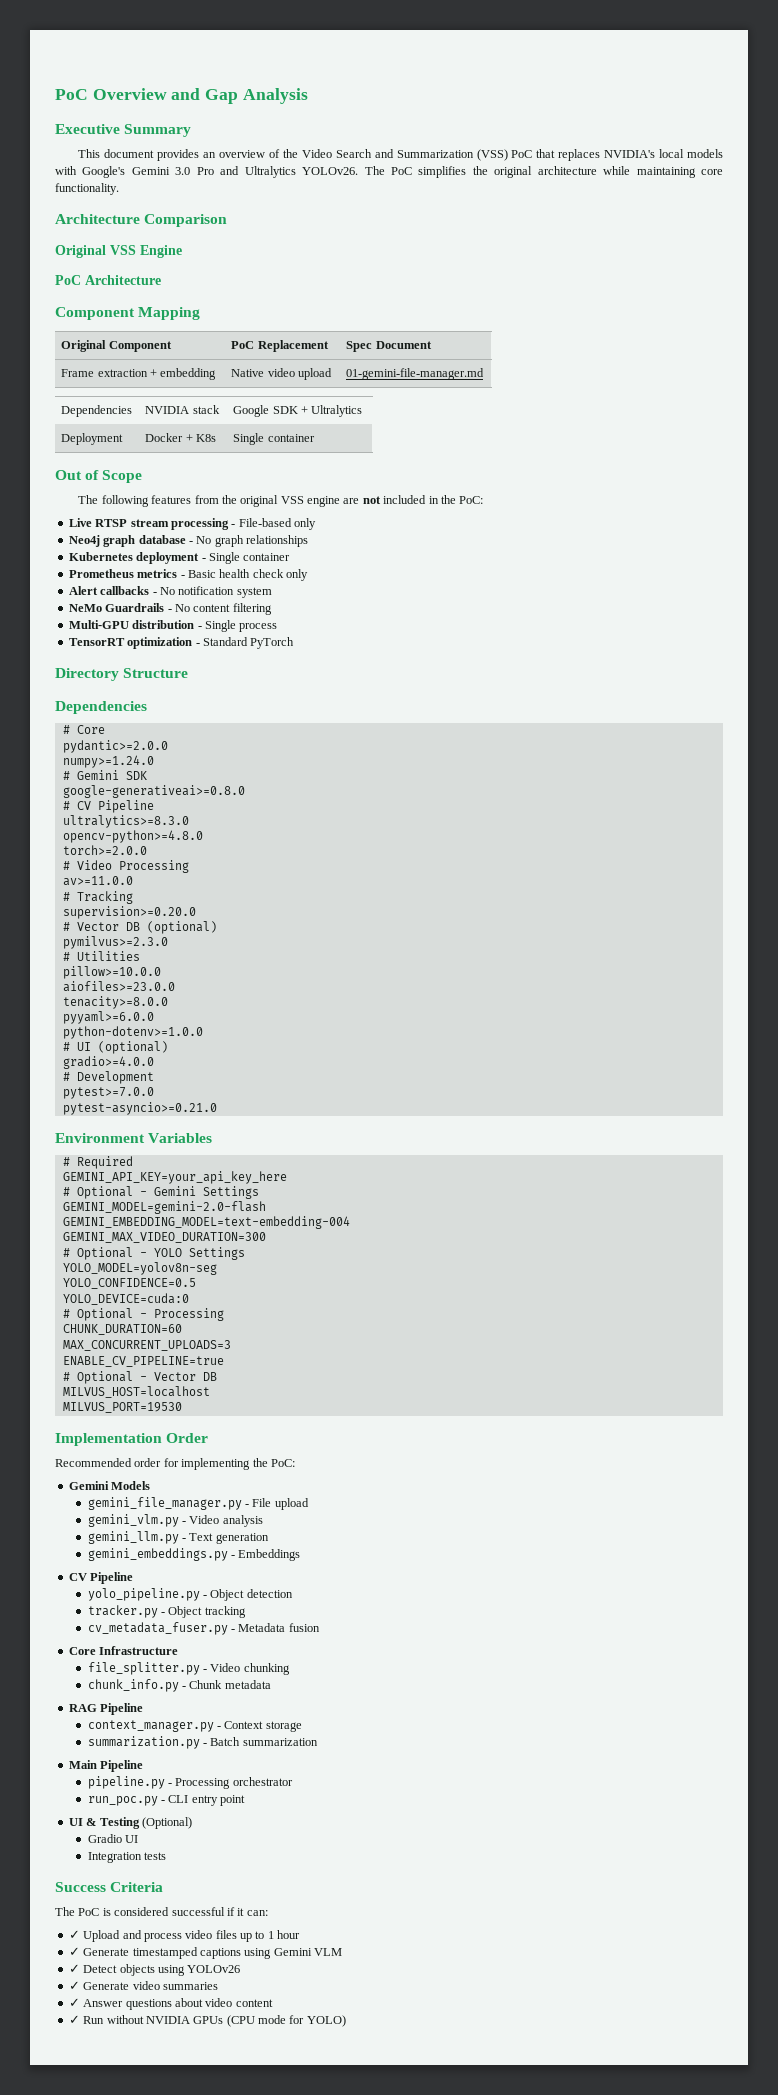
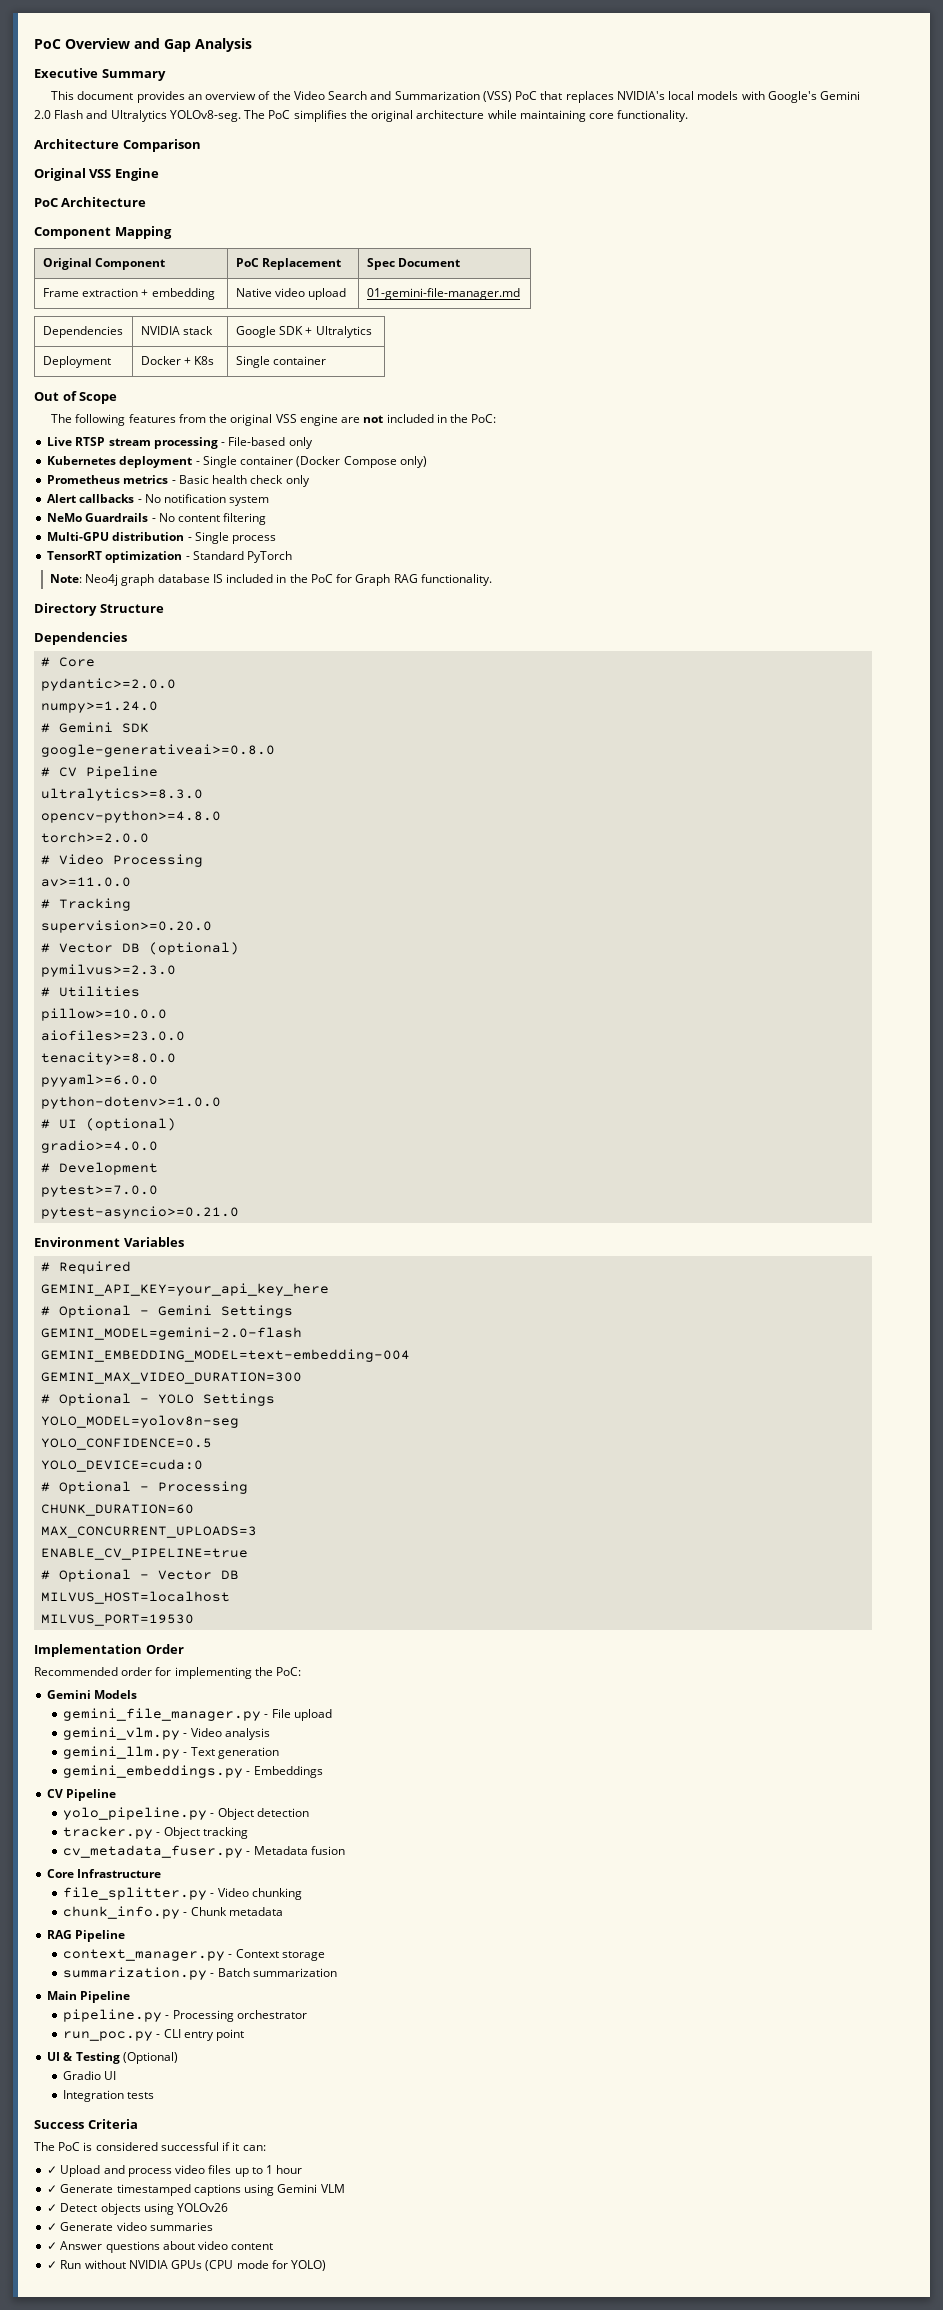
- This document provides an overview of the Video Search and Summarization (VSS) PoC that replaces NVIDIA's local models with Google's Gemini 3.0 Pro and Ultralytics YOLOv26.
+ This document provides an overview of the Video Search and Summarization (VSS) PoC that replaces NVIDIA's local models with Google's Gemini 2.0 Flash and Ultralytics YOLOv8-seg.
- Neo4j graph database - No graph relationships
- Kubernetes deployment - Single container
+ Kubernetes deployment - Single container (Docker Compose only)
+ Note: Neo4j graph database IS included in the PoC for Graph RAG functionality.

